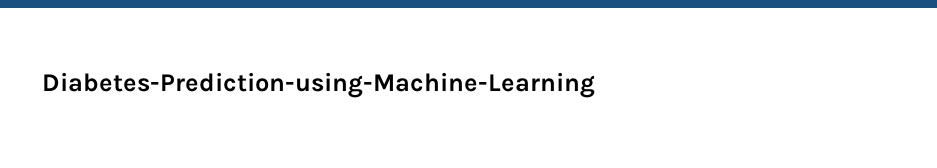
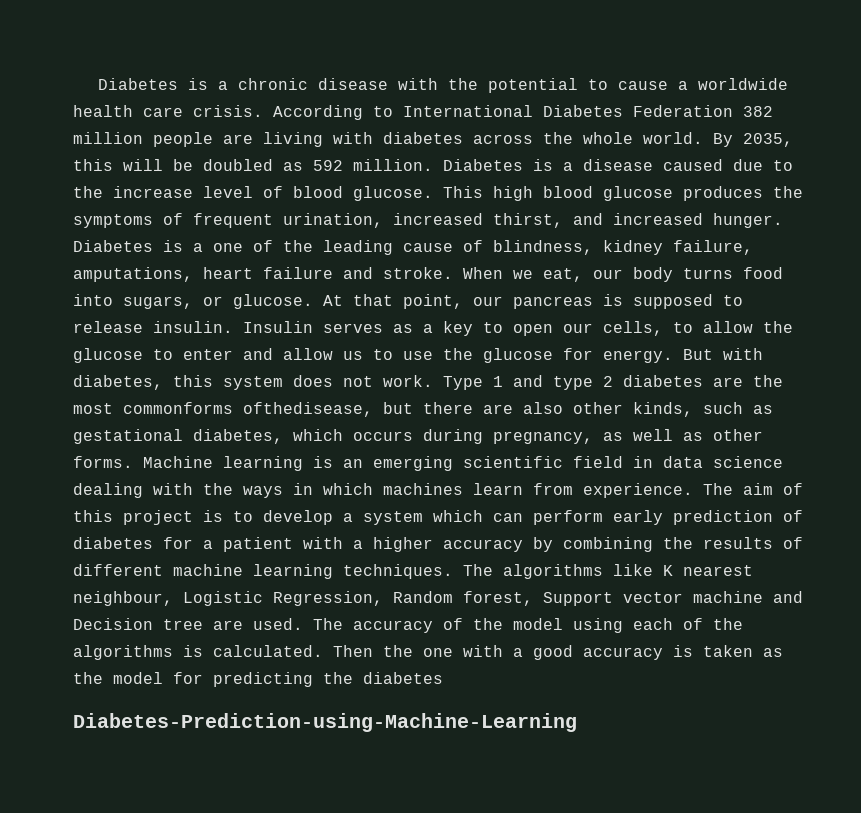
+ Diabetes is a chronic disease with the potential to cause a worldwide health care crisis. According to International Diabetes Federation 382 million people are living with diabetes across the whole world. By 2035, this will be doubled as 592 million. Diabetes is a disease caused due to the increase level of blood glucose. This high blood glucose produces the symptoms of frequent urination, increased thirst, and increased hunger. Diabetes is a one of the leading cause of blindness, kidney failure, amputations, heart failure and stroke. When we eat, our body turns food into sugars, or glucose. At that point, our pancreas is supposed to release insulin. Insulin serves as a key to open our cells, to allow the glucose to enter and allow us to use the glucose for energy. But with diabetes, this system does not work. Type 1 and type 2 diabetes are the most commonforms ofthedisease, but there are also other kinds, such as gestational diabetes, which occurs during pregnancy, as well as other forms. Machine learning is an emerging scientific field in data science dealing with the ways in which machines learn from experience. The aim of this project is to develop a system which can perform early prediction of diabetes for a patient with a higher accuracy by combining the results of different machine learning techniques. The algorithms like K nearest neighbour, Logistic Regression, Random forest, Support vector machine and Decision tree are used. The accuracy of the model using each of the algorithms is calculated. Then the one with a good accuracy is taken as the model for predicting the diabetes

